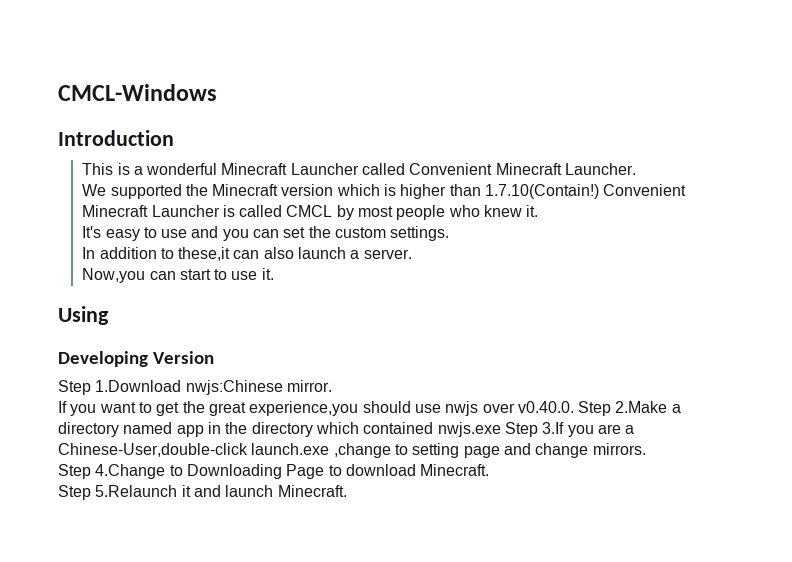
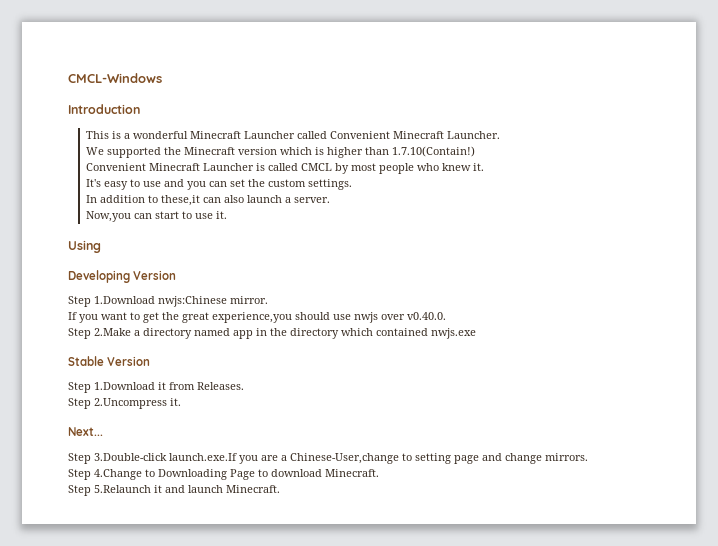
- We supported the Minecraft version which is higher than 1.7.10(Contain!) Convenient Minecraft Launcher is called CMCL by most people who knew it.
+ We supported the Minecraft version which is higher than 1.7.10(Contain!)
+ Convenient Minecraft Launcher is called CMCL by most people who knew it.
- If you want to get the great experience,you should use nwjs over v0.40.0. Step 2.Make a directory named app in the directory which contained nwjs.exe Step 3.If you are a Chinese-User,double-click launch.exe ,change to setting page and change mirrors.
+ If you want to get the great experience,you should use nwjs over v0.40.0.
+ Step 2.Make a directory named app in the directory which contained nwjs.exe
+ Stable Version
+ Step 1.Download it from Releases.
+ Step 2.Uncompress it.
+ Next...
+ Step 3.Double-click launch.exe.If you are a Chinese-User,change to setting page and change mirrors.

